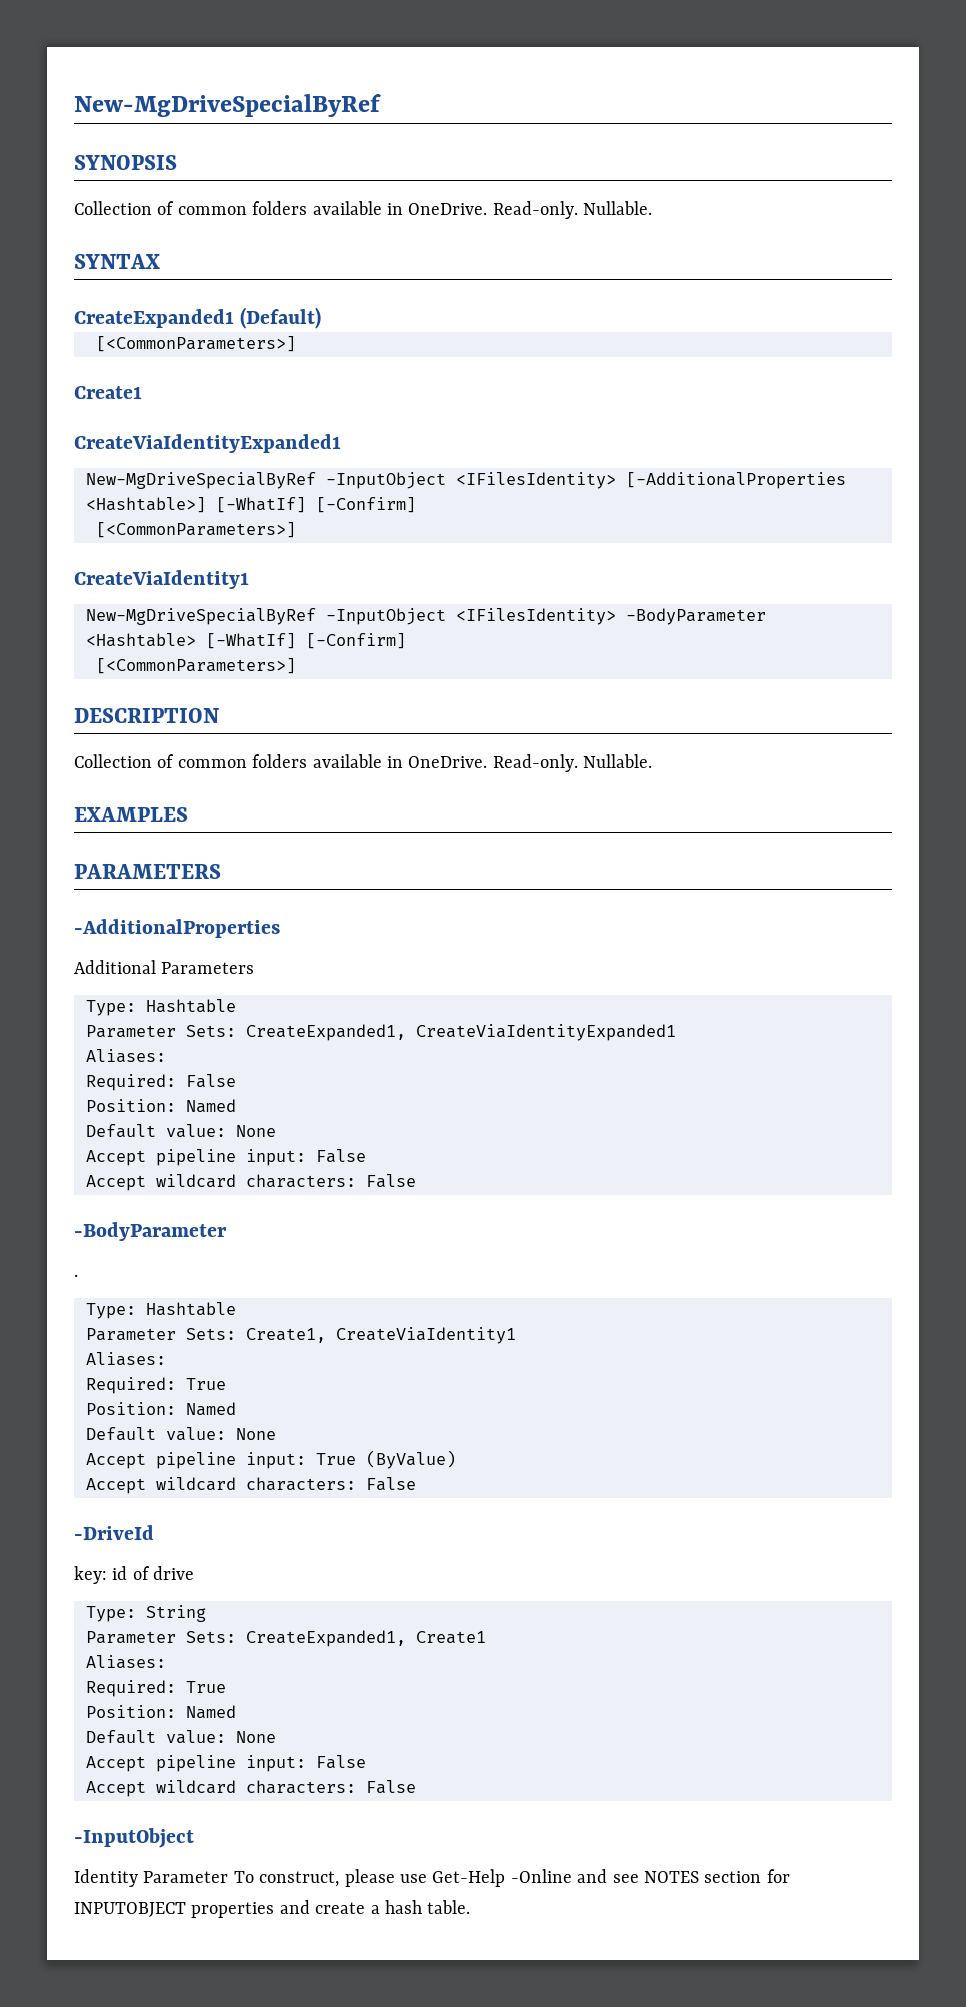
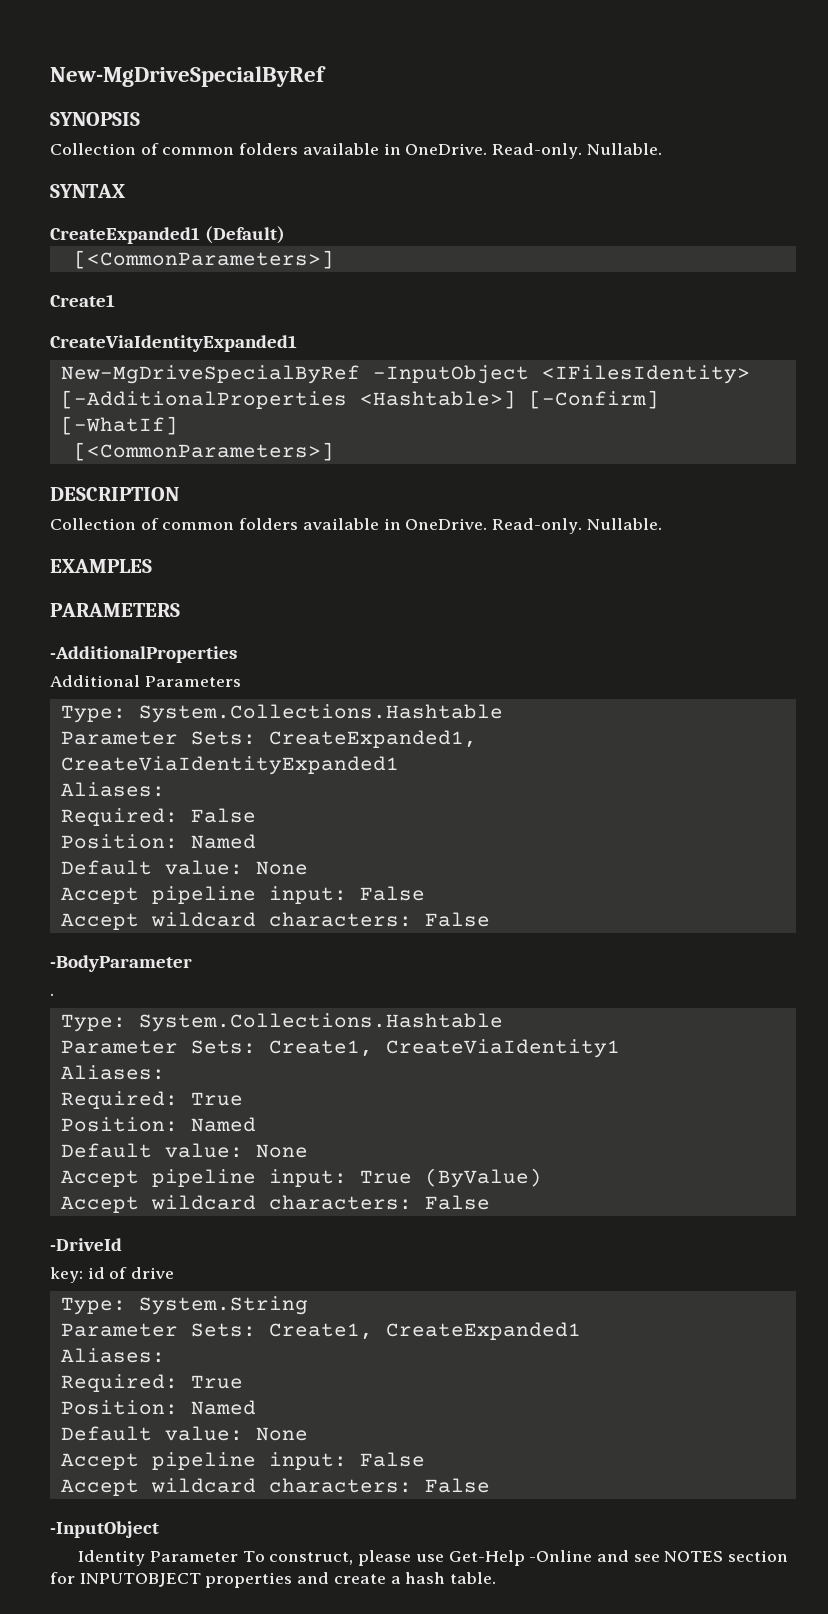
- New-MgDriveSpecialByRef -InputObject <IFilesIdentity> [-AdditionalProperties <Hashtable>] [-WhatIf] [-Confirm]
- [<CommonParameters>]
- CreateViaIdentity1
- New-MgDriveSpecialByRef -InputObject <IFilesIdentity> -BodyParameter <Hashtable> [-WhatIf] [-Confirm]
+ New-MgDriveSpecialByRef -InputObject <IFilesIdentity> [-AdditionalProperties <Hashtable>] [-Confirm] [-WhatIf]
  Additional Parameters
- Type: Hashtable
+ Type: System.Collections.Hashtable
  .
- Type: Hashtable
+ Type: System.Collections.Hashtable
- Type: String
- Parameter Sets: CreateExpanded1, Create1
+ Type: System.String
+ Parameter Sets: Create1, CreateExpanded1

